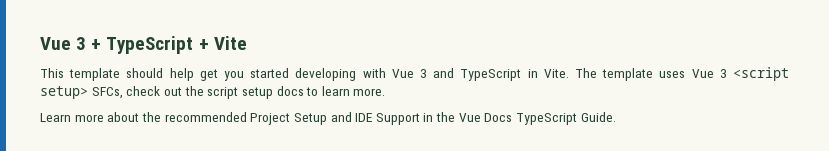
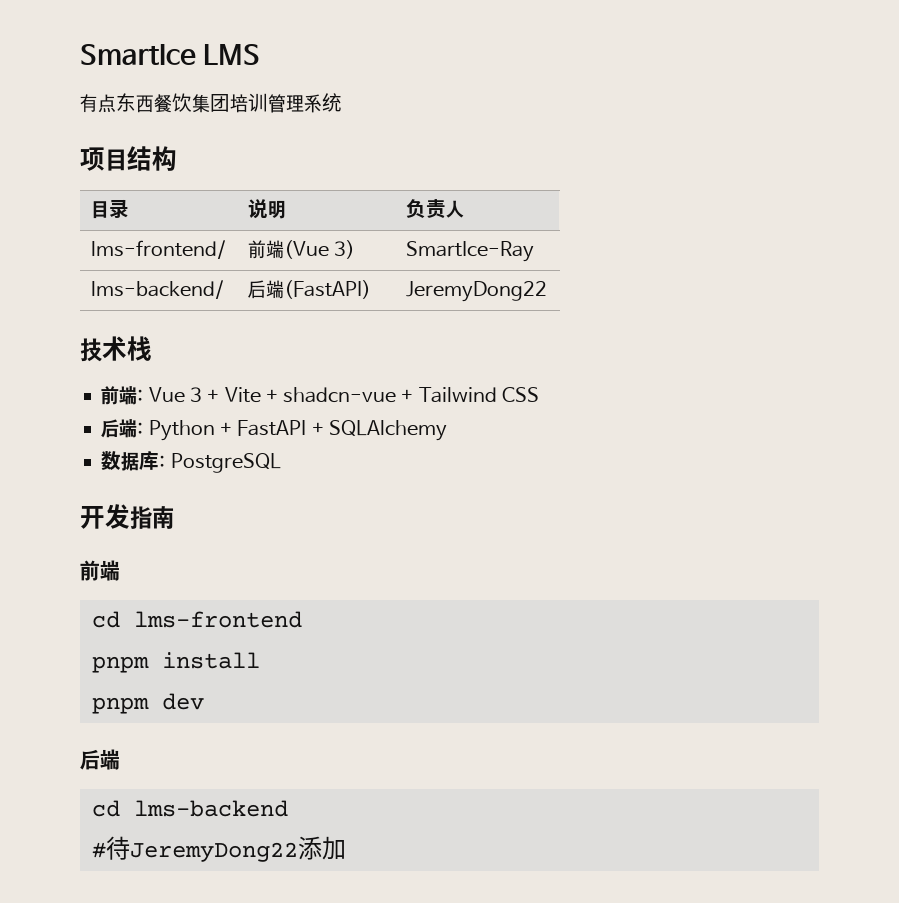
- Vue 3 + TypeScript + Vite
- This template should help get you started developing with Vue 3 and TypeScript in Vite. The template uses Vue 3 <script setup> SFCs, check out the script setup docs to learn more.
- Learn more about the recommended Project Setup and IDE Support in the Vue Docs TypeScript Guide.
+ SmartIce LMS
+ 有点东西餐饮集团培训管理系统
+ 项目结构
+ 目录 | 说明 | 负责人
+ lms-frontend/ | 前端(Vue 3) | SmartIce-Ray
+ lms-backend/ | 后端(FastAPI) | JeremyDong22
+ 技术栈
+ 前端: Vue 3 + Vite + shadcn-vue + Tailwind CSS
+ 后端: Python + FastAPI + SQLAlchemy
+ 数据库: PostgreSQL
+ 开发指南
+ 前端
+ cd lms-frontend
+ pnpm install
+ pnpm dev
+ 后端
+ cd lms-backend
+ #待JeremyDong22添加

